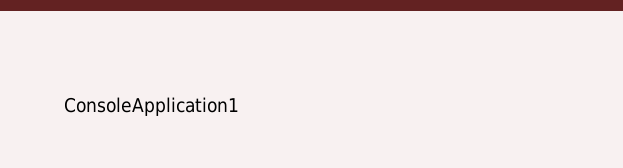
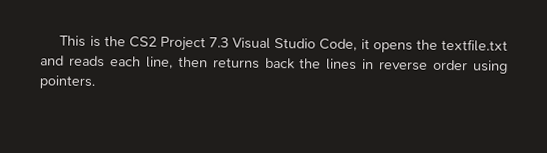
- ConsoleApplication1
+ This is the CS2 Project 7.3 Visual Studio Code, it opens the textfile.txt and reads each line, then returns back the lines in reverse order using pointers.

